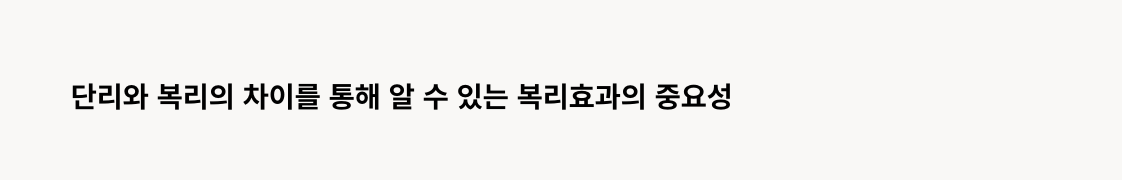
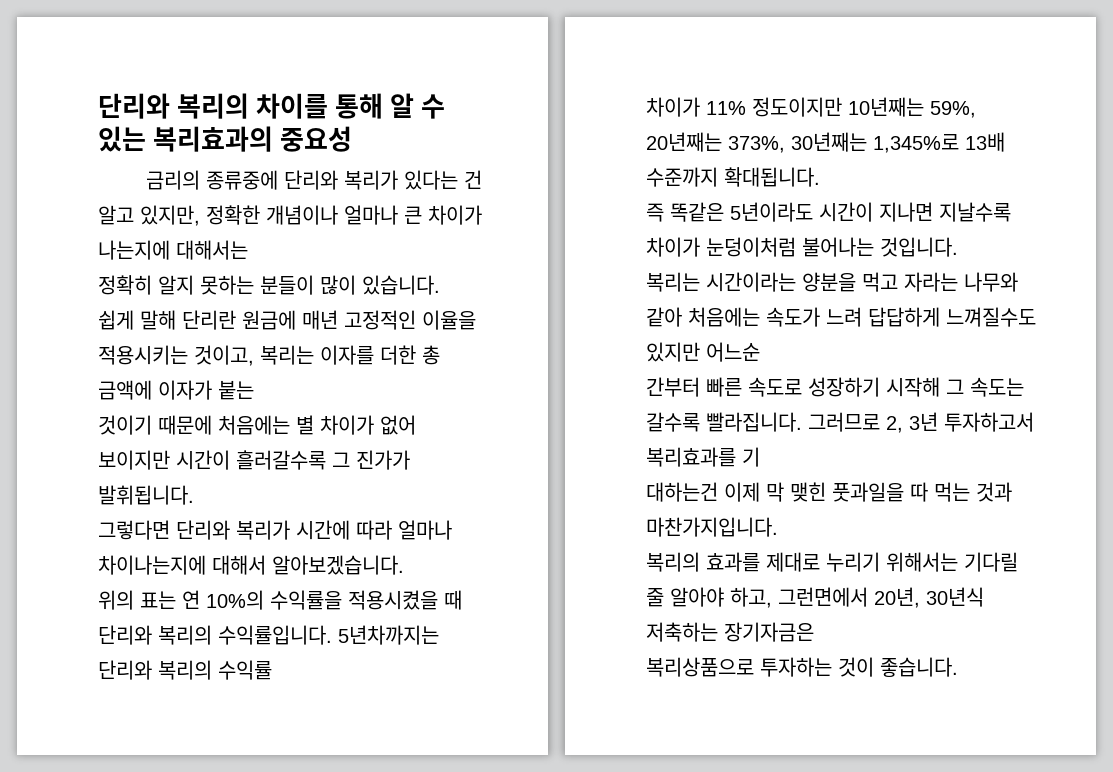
+ 금리의 종류중에 단리와 복리가 있다는 건 알고 있지만, 정확한 개념이나 얼마나 큰 차이가 나는지에 대해서는
+ 정확히 알지 못하는 분들이 많이 있습니다.
+ 쉽게 말해 단리란 원금에 매년 고정적인 이율을 적용시키는 것이고, 복리는 이자를 더한 총 금액에 이자가 붙는
+ 것이기 때문에 처음에는 별 차이가 없어 보이지만 시간이 흘러갈수록 그 진가가 발휘됩니다.
+ 그렇다면 단리와 복리가 시간에 따라 얼마나 차이나는지에 대해서 알아보겠습니다.
+ 위의 표는 연 10%의 수익률을 적용시켰을 때 단리와 복리의 수익률입니다. 5년차까지는 단리와 복리의 수익률
+ 차이가 11% 정도이지만 10년째는 59%, 20년째는 373%, 30년째는 1,345%로 13배 수준까지 확대됩니다.
+ 즉 똑같은 5년이라도 시간이 지나면 지날수록 차이가 눈덩이처럼 불어나는 것입니다.
+ 복리는 시간이라는 양분을 먹고 자라는 나무와 같아 처음에는 속도가 느려 답답하게 느껴질수도 있지만 어느순
+ 간부터 빠른 속도로 성장하기 시작해 그 속도는 갈수록 빨라집니다. 그러므로 2, 3년 투자하고서 복리효과를 기
+ 대하는건 이제 막 맺힌 풋과일을 따 먹는 것과 마찬가지입니다.
+ 복리의 효과를 제대로 누리기 위해서는 기다릴 줄 알아야 하고, 그런면에서 20년, 30년식 저축하는 장기자금은
+ 복리상품으로 투자하는 것이 좋습니다.

